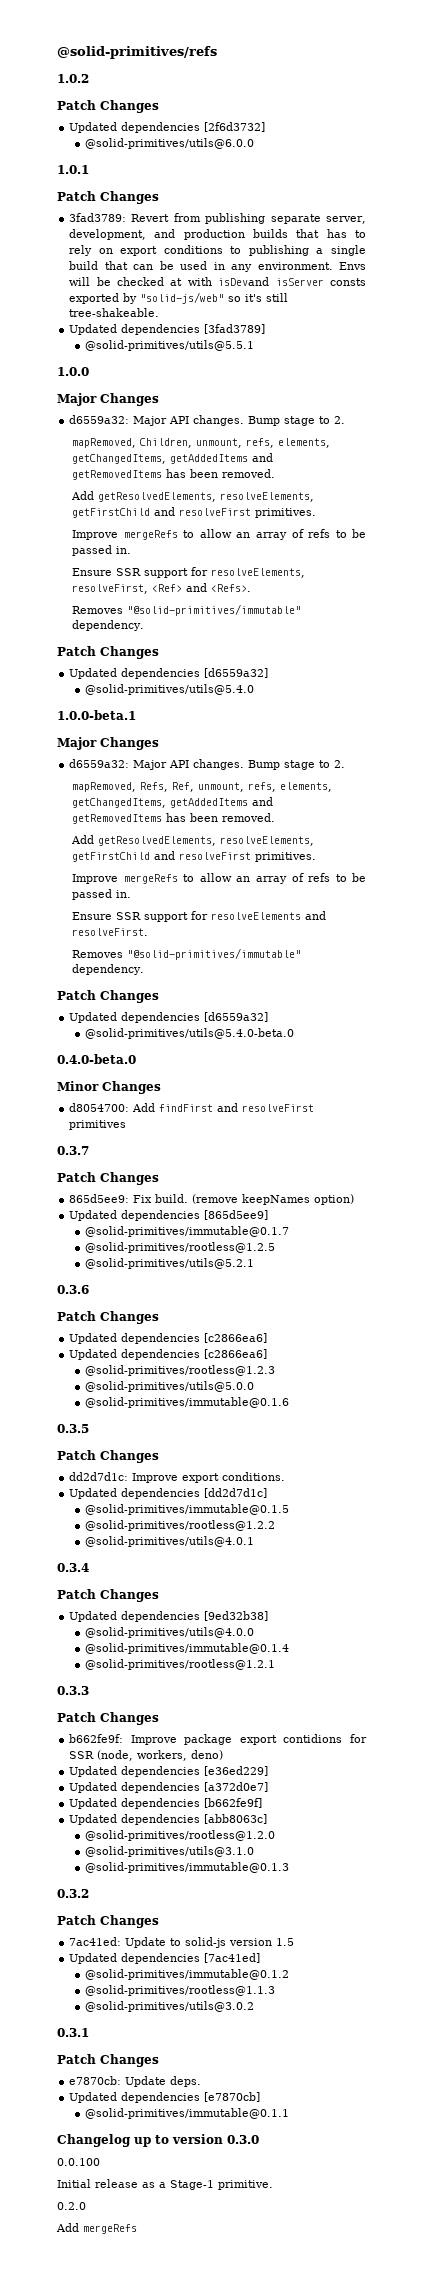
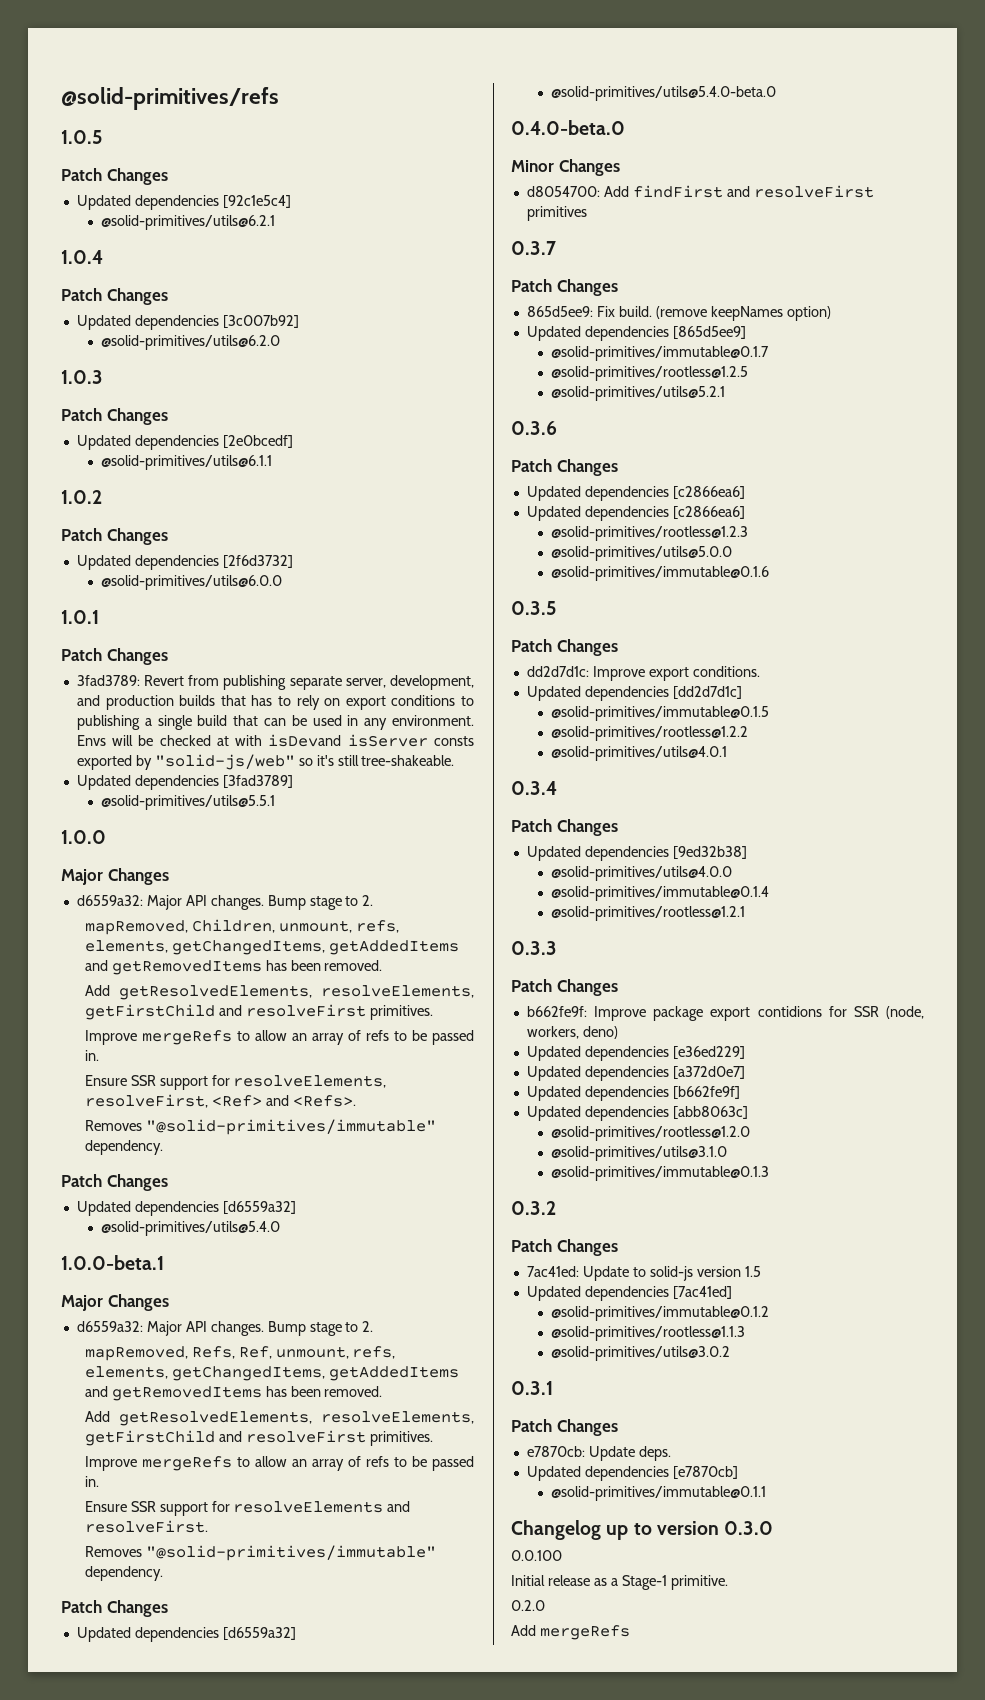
+ 1.0.5
+ Patch Changes
+ Updated dependencies [92c1e5c4]
+ @solid-primitives/utils@6.2.1
+ 1.0.4
+ Patch Changes
+ Updated dependencies [3c007b92]
+ @solid-primitives/utils@6.2.0
+ 1.0.3
+ Patch Changes
+ Updated dependencies [2e0bcedf]
+ @solid-primitives/utils@6.1.1

